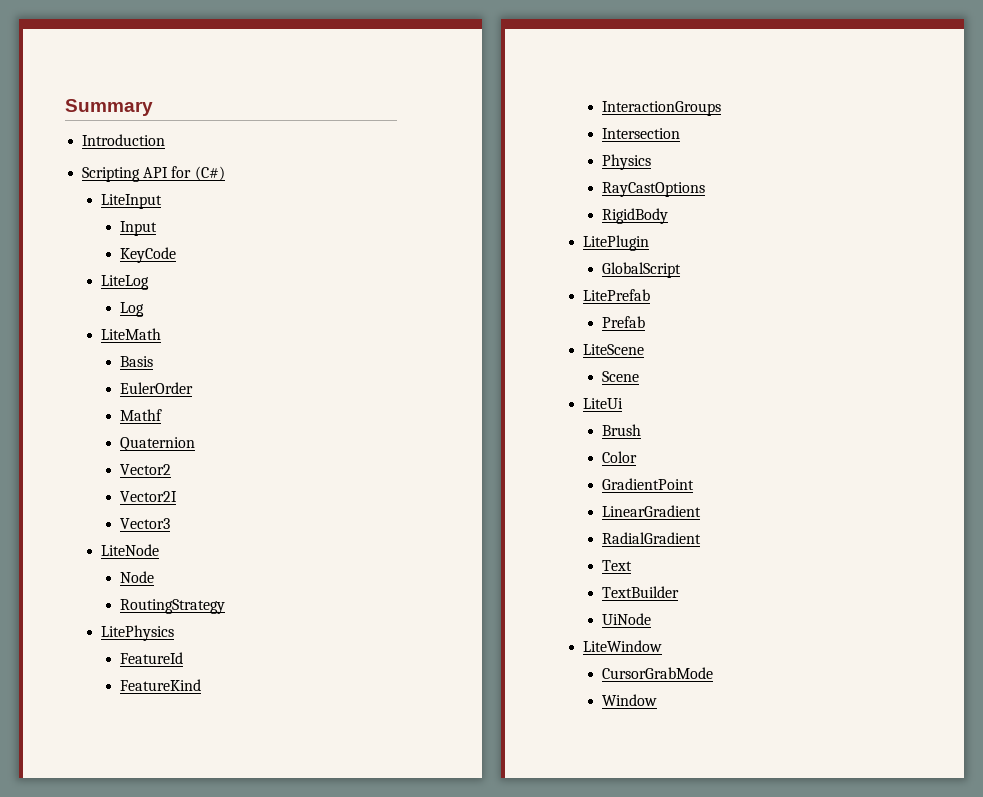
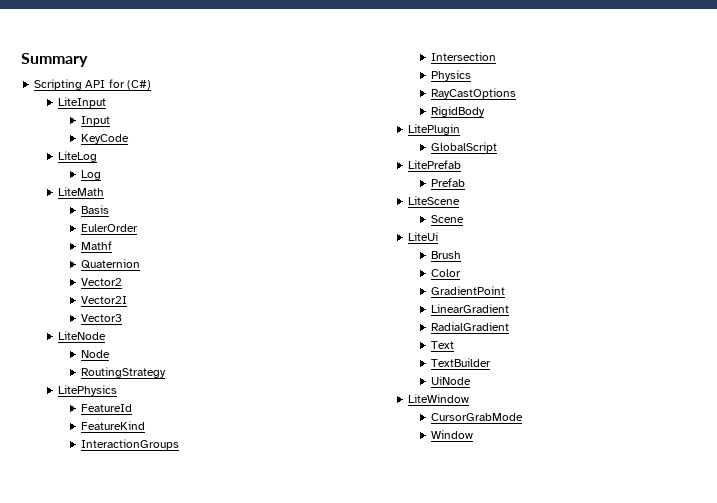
- Introduction

